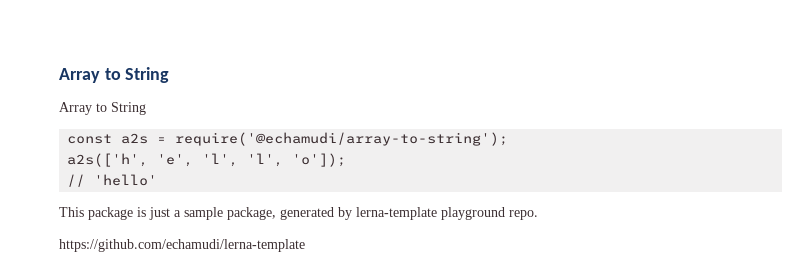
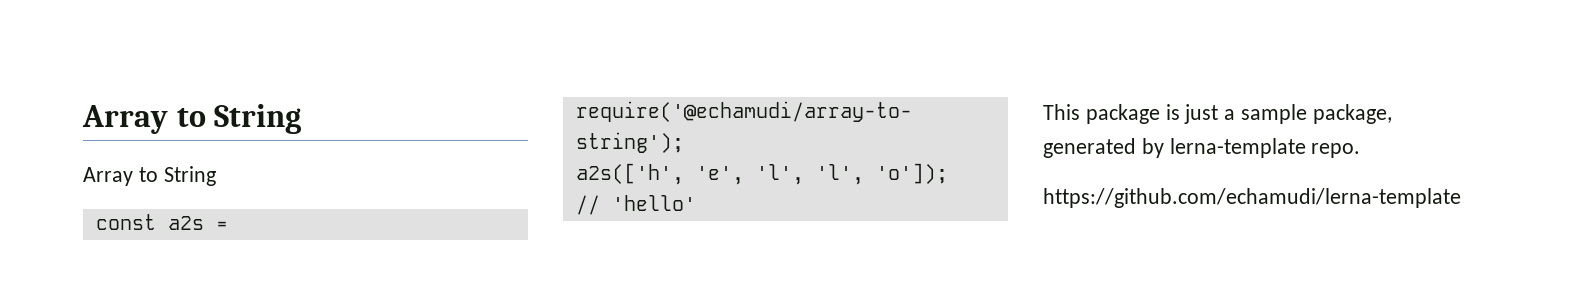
- This package is just a sample package, generated by lerna-template playground repo.
+ This package is just a sample package, generated by lerna-template repo.

